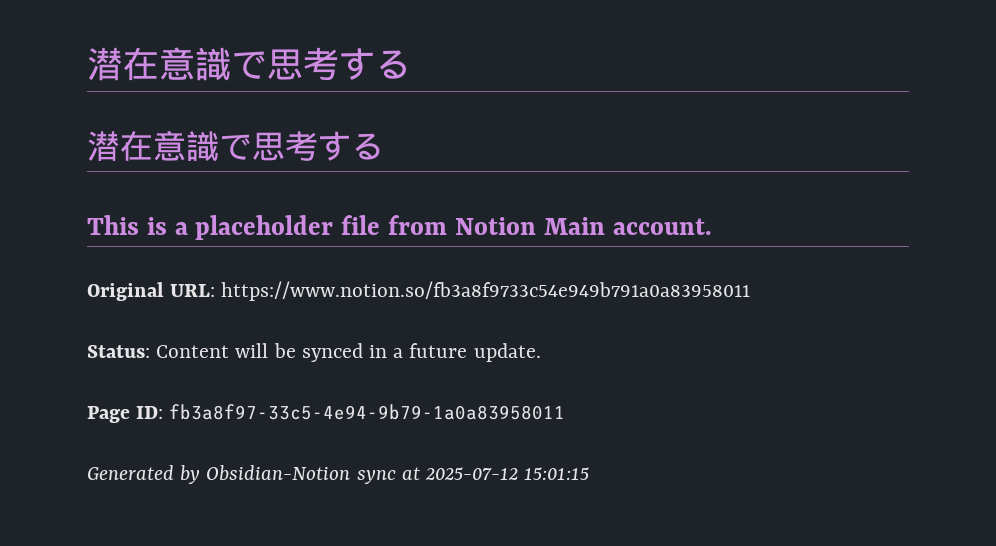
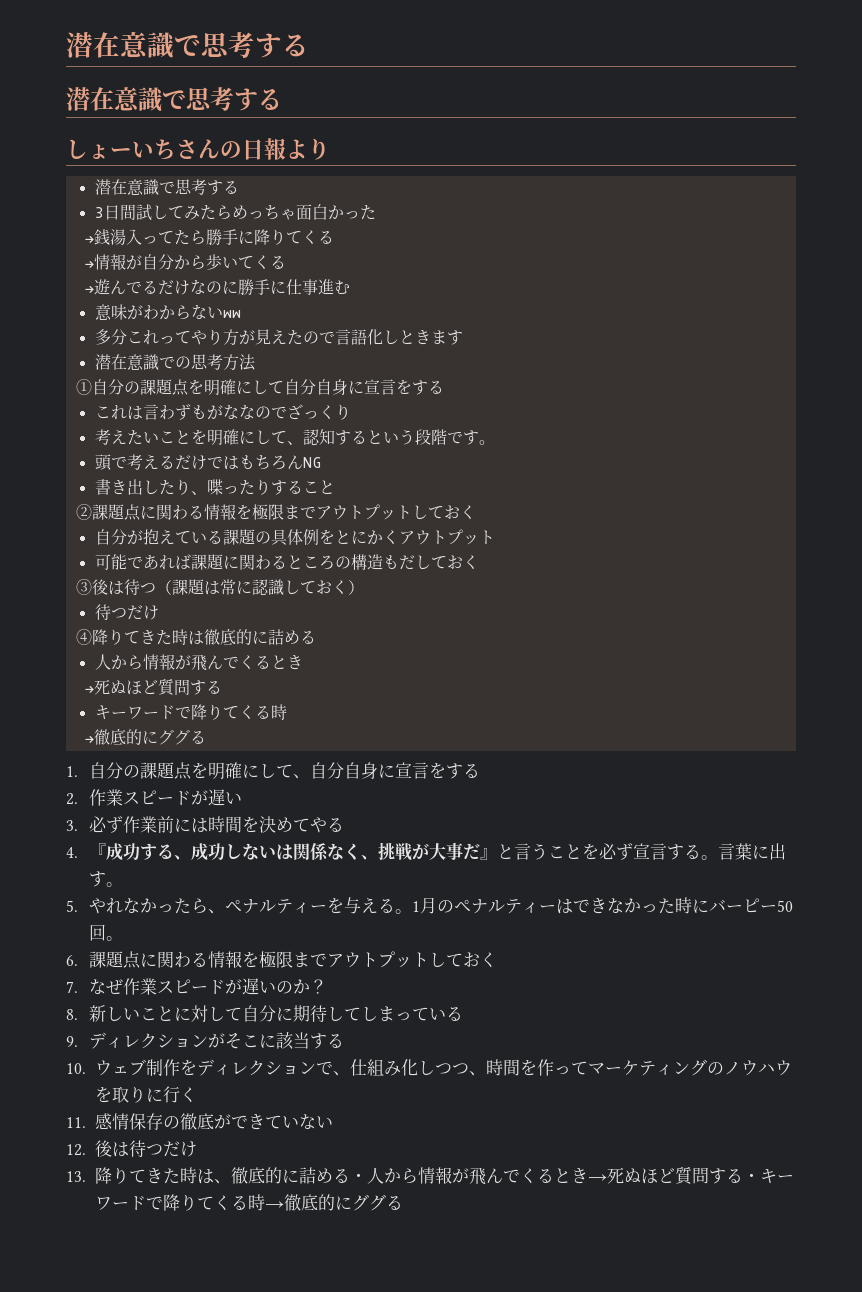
- This is a placeholder file from Notion Main account.
- Original URL: https://www.notion.so/fb3a8f9733c54e949b791a0a83958011
- Status: Content will be synced in a future update.
- Page ID: fb3a8f97-33c5-4e94-9b79-1a0a83958011
- Generated by Obsidian-Notion sync at 2025-07-12 15:01:15
+ しょーいちさんの日報より
+ 潜在意識で思考する
+ 3日間試してみたらめっちゃ面白かった
+ →銭湯入ってたら勝手に降りてくる
+ →情報が自分から歩いてくる
+ →遊んでるだけなのに勝手に仕事進む
+ 意味がわからないww
+ 多分これってやり方が見えたので言語化しときます
+ 潜在意識での思考方法
+ ①自分の課題点を明確にして自分自身に宣言をする
+ これは言わずもがななのでざっくり
+ 考えたいことを明確にして、認知するという段階です。
+ 頭で考えるだけではもちろんNG
+ 書き出したり、喋ったりすること
+ ②課題点に関わる情報を極限までアウトプットしておく
+ 自分が抱えている課題の具体例をとにかくアウトプット
+ 可能であれば課題に関わるところの構造もだしておく
+ ③後は待つ（課題は常に認識しておく）
+ 待つだけ
+ ④降りてきた時は徹底的に詰める
+ 人から情報が飛んでくるとき
+ →死ぬほど質問する
+ キーワードで降りてくる時
+ →徹底的にググる
+ 1.自分の課題点を明確にして、自分自身に宣言をする
+ 2.作業スピードが遅い
+ 3.必ず作業前には時間を決めてやる
+ 4.『成功する、成功しないは関係なく、挑戦が大事だ』と言うことを必ず宣言する。言葉に出す。
+ 5.やれなかったら、ペナルティーを与える。1月のペナルティーはできなかった時にバーピー50回。
+ 6.課題点に関わる情報を極限までアウトプットしておく
+ 7.なぜ作業スピードが遅いのか？
+ 8.新しいことに対して自分に期待してしまっている
+ 9.ディレクションがそこに該当する
+ 10.ウェブ制作をディレクションで、仕組み化しつつ、時間を作ってマーケティングのノウハウを取りに行く
+ 11.感情保存の徹底ができていない
+ 12.後は待つだけ
+ 13.降りてきた時は、徹底的に詰める・人から情報が飛んでくるとき→死ぬほど質問する・キーワードで降りてくる時→徹底的にググる

